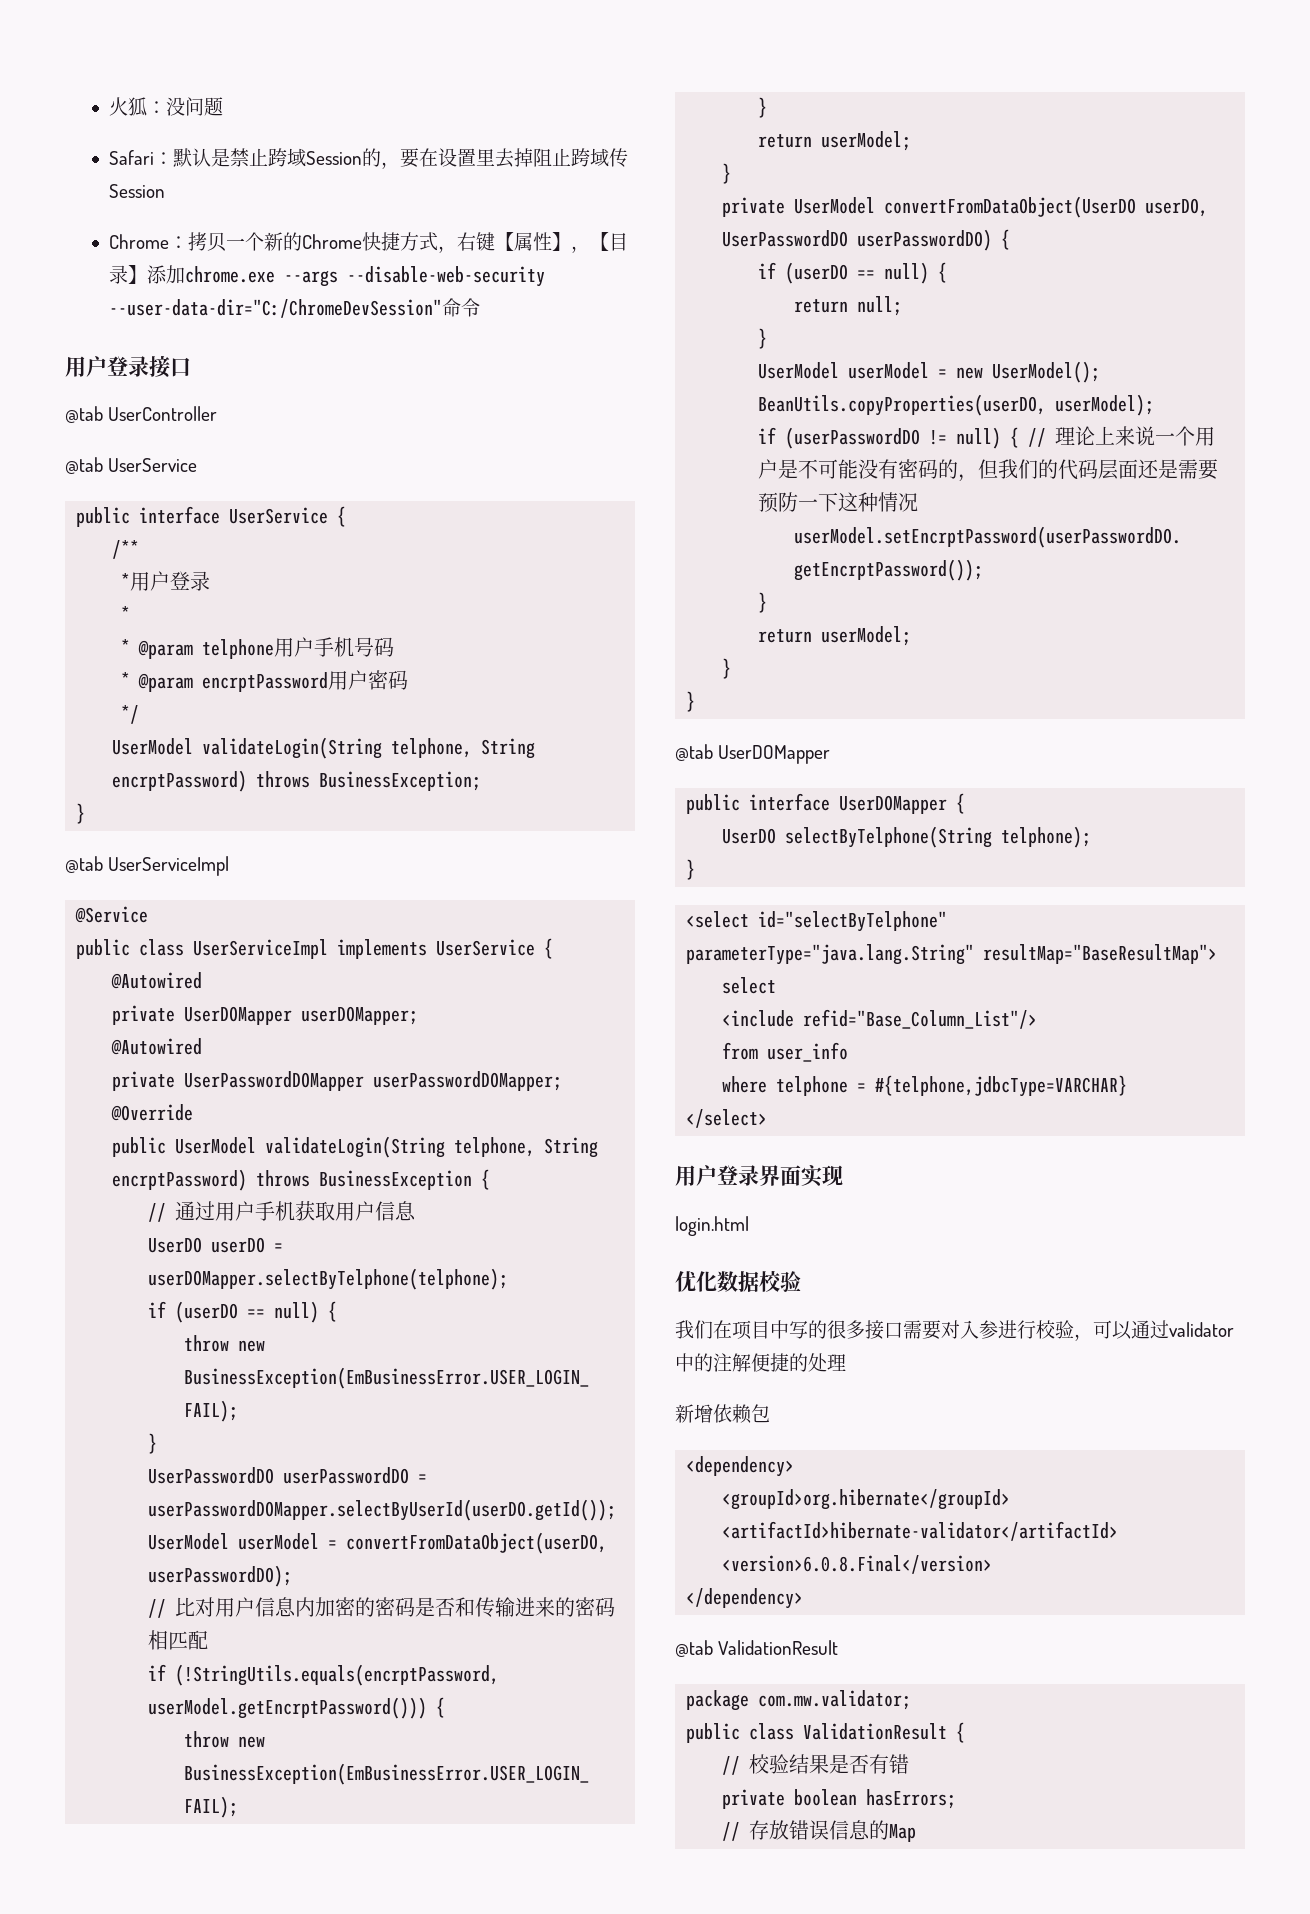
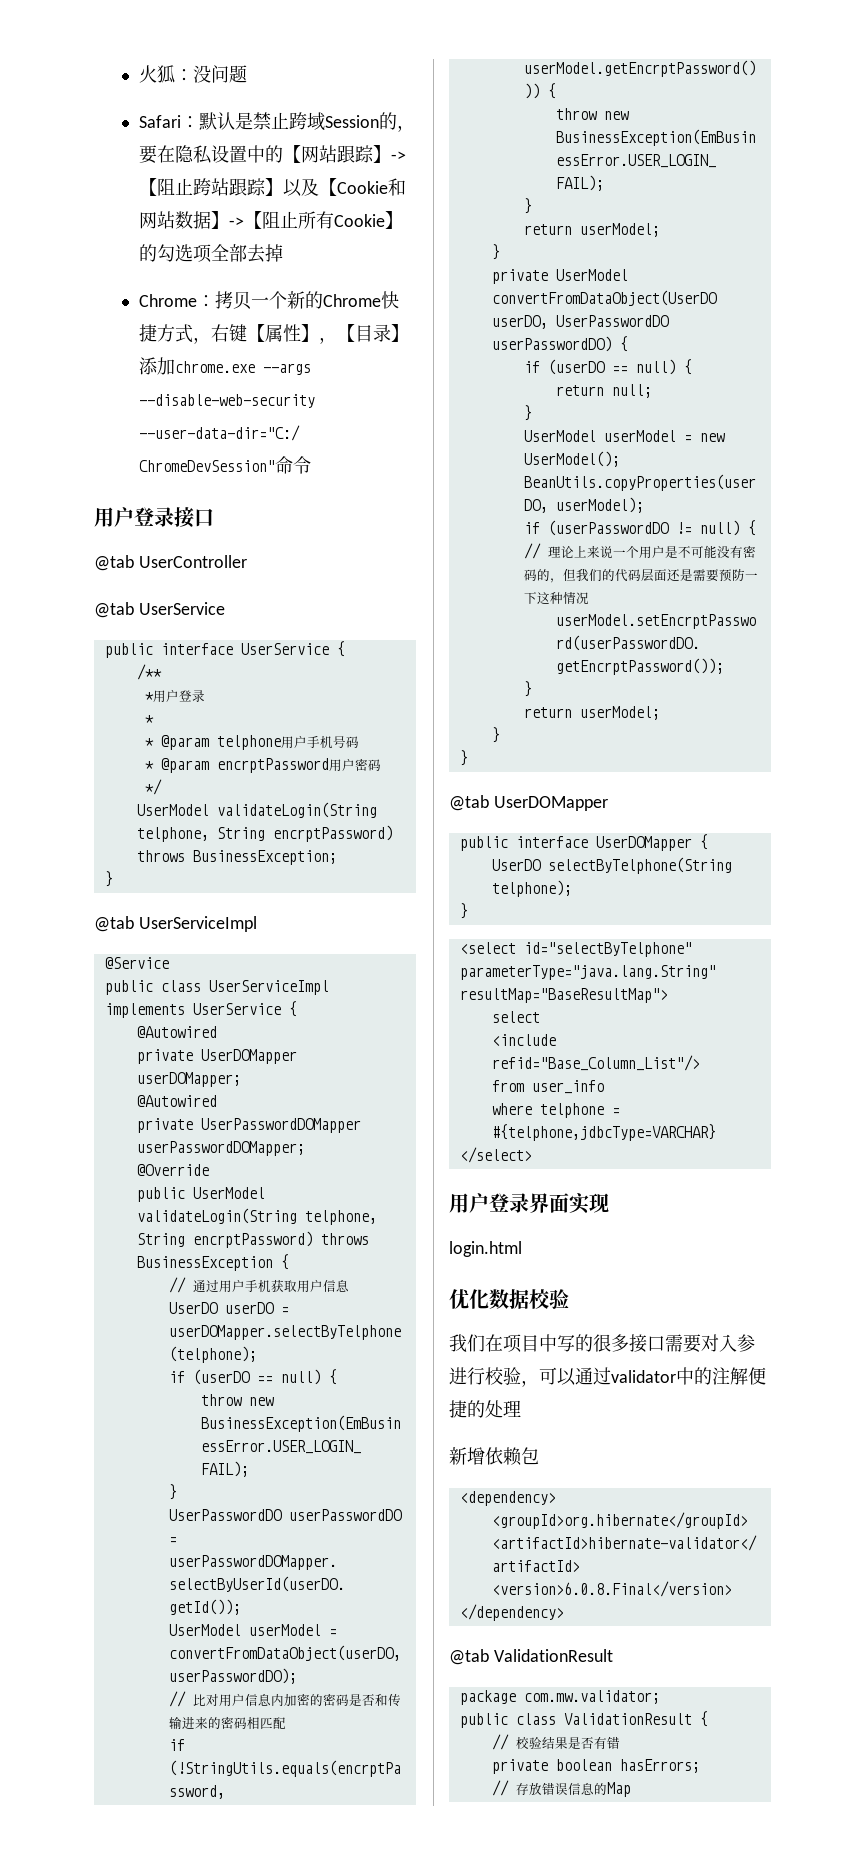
- Safari：默认是禁止跨域Session的，要在设置里去掉阻止跨域传Session
+ Safari：默认是禁止跨域Session的，要在隐私设置中的【网站跟踪】->【阻止跨站跟踪】以及【Cookie和网站数据】->【阻止所有Cookie】的勾选项全部去掉

